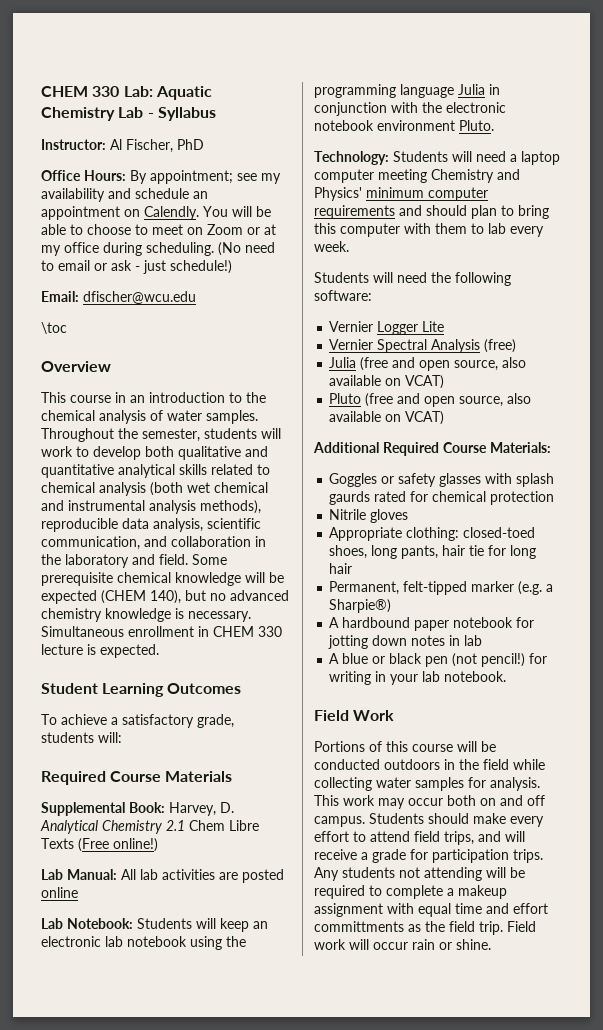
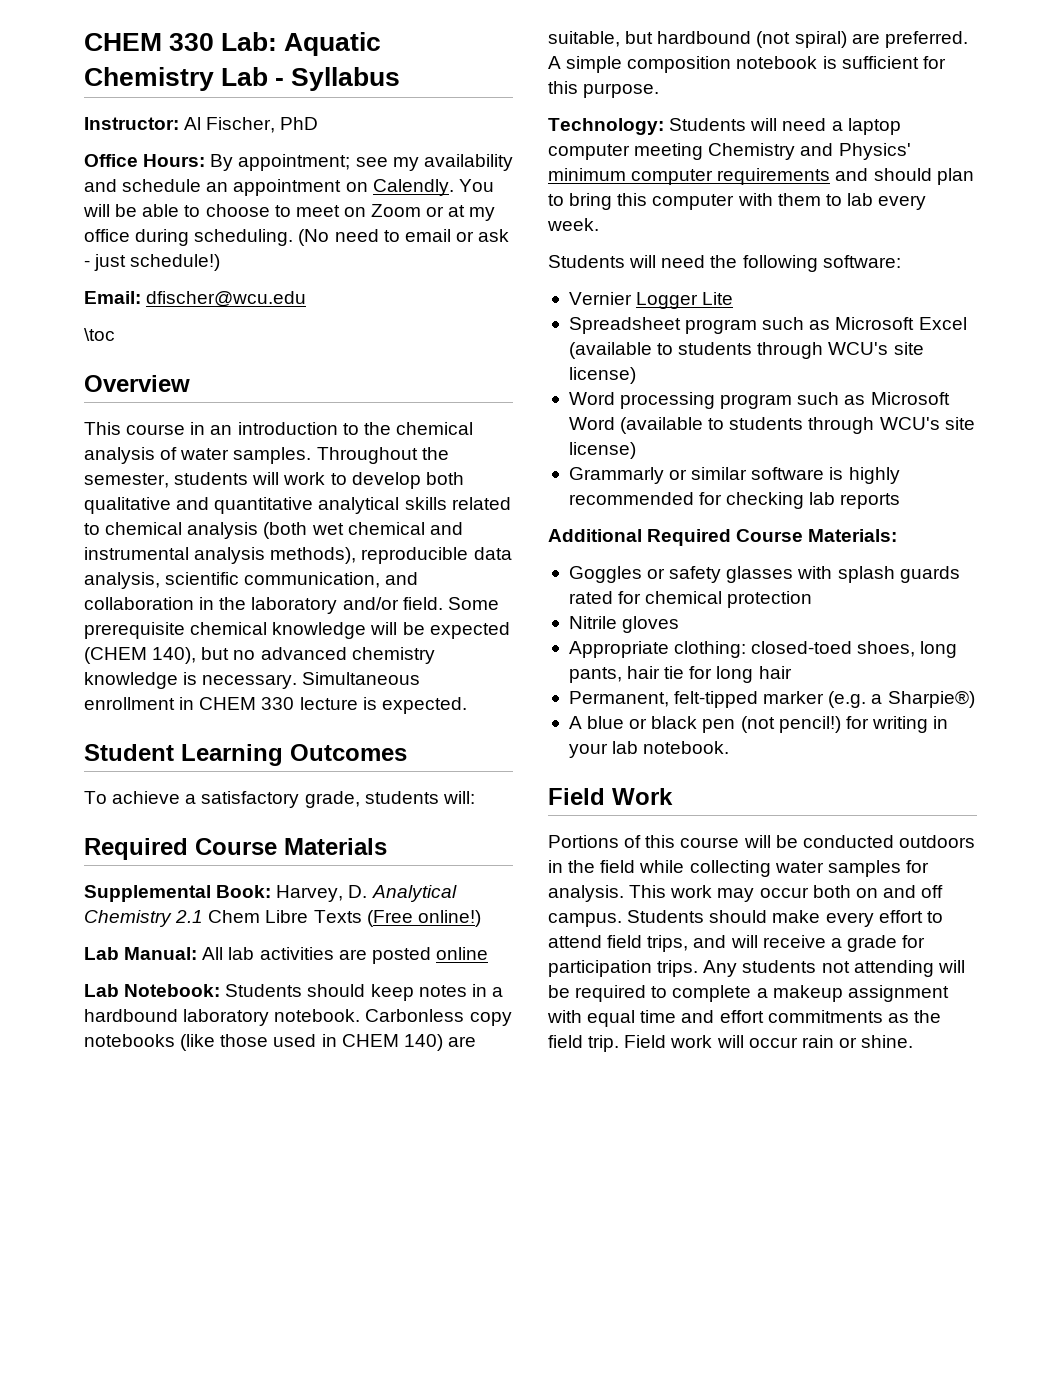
- Throughout the semester, students will work to develop both qualitative and quantitative analytical skills related to chemical analysis (both wet chemical and instrumental analysis methods), reproducible data analysis, scientific communication, and collaboration in the laboratory and field.
+ Throughout the semester, students will work to develop both qualitative and quantitative analytical skills related to chemical analysis (both wet chemical and instrumental analysis methods), reproducible data analysis, scientific communication, and collaboration in the laboratory and/or field.
- Lab Notebook: Students will keep an electronic lab notebook using the programming language Julia in conjunction with the electronic notebook environment Pluto.
+ Lab Notebook: Students should keep notes in a hardbound laboratory notebook. Carbonless copy notebooks (like those used in CHEM 140) are suitable, but hardbound (not spiral) are preferred. A simple composition notebook is sufficient for this purpose.
- Vernier Spectral Analysis (free)
- Julia (free and open source, also available on VCAT)
- Pluto (free and open source, also available on VCAT)
+ Spreadsheet program such as Microsoft Excel (available to students through WCU's site license)
+ Word processing program such as Microsoft Word (available to students through WCU's site license)
+ Grammarly or similar software is highly recommended for checking lab reports
- Goggles or safety glasses with splash gaurds rated for chemical protection
+ Goggles or safety glasses with splash guards rated for chemical protection
- A hardbound paper notebook for jotting down notes in lab
- Any students not attending will be required to complete a makeup assignment with equal time and effort committments as the field trip.
+ Any students not attending will be required to complete a makeup assignment with equal time and effort commitments as the field trip.

